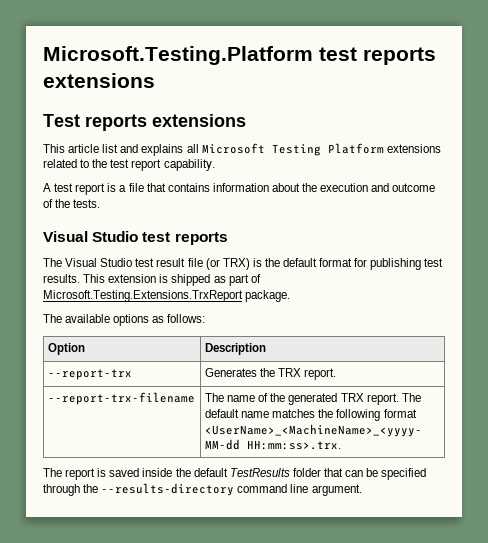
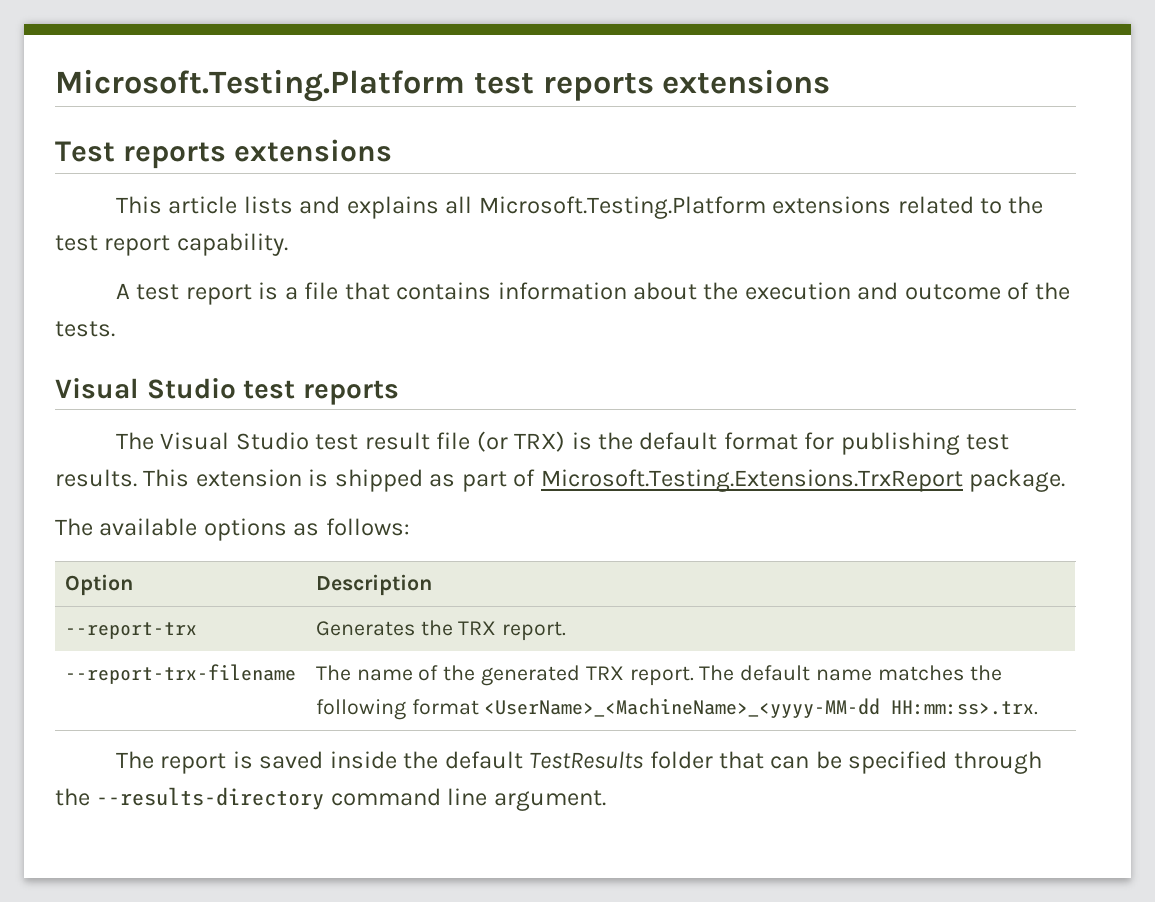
- This article list and explains all Microsoft Testing Platform extensions related to the test report capability.
+ This article lists and explains all Microsoft.Testing.Platform extensions related to the test report capability.

